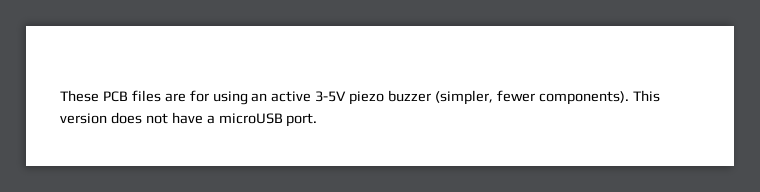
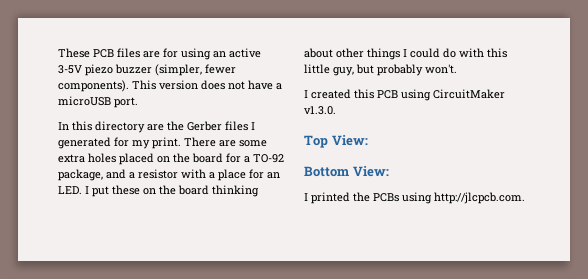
+ In this directory are the Gerber files I generated for my print. There are some extra holes placed on the board for a TO-92 package, and a resistor with a place for an LED. I put these on the board thinking about other things I could do with this little guy, but probably won't.
+ I created this PCB using CircuitMaker v1.3.0.
+ Top View:
+ Bottom View:
+ I printed the PCBs using http://jlcpcb.com.

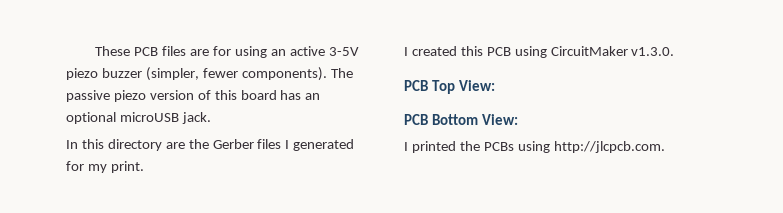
- This version does not have a microUSB port.
+ The passive piezo version of this board has an optional microUSB jack.
- There are some extra holes placed on the board for a TO-92 package, and a resistor with a place for an LED. I put these on the board thinking about other things I could do with this little guy, but probably won't.
- Top View:
+ PCB Top View:
- Bottom View:
+ PCB Bottom View:

